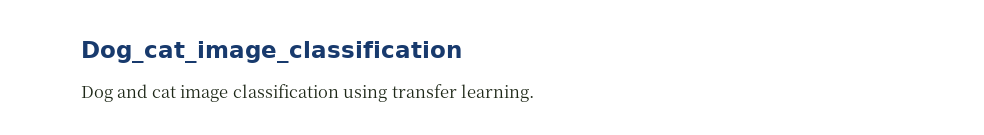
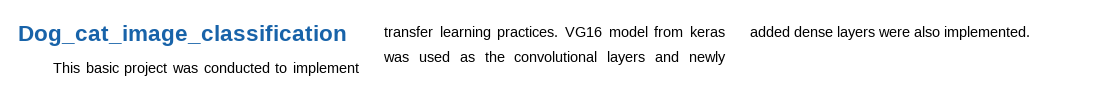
- Dog and cat image classification using transfer learning.
+ This basic project was conducted to implement transfer learning practices. VG16 model from keras was used as the convolutional layers and newly added dense layers were also implemented.

